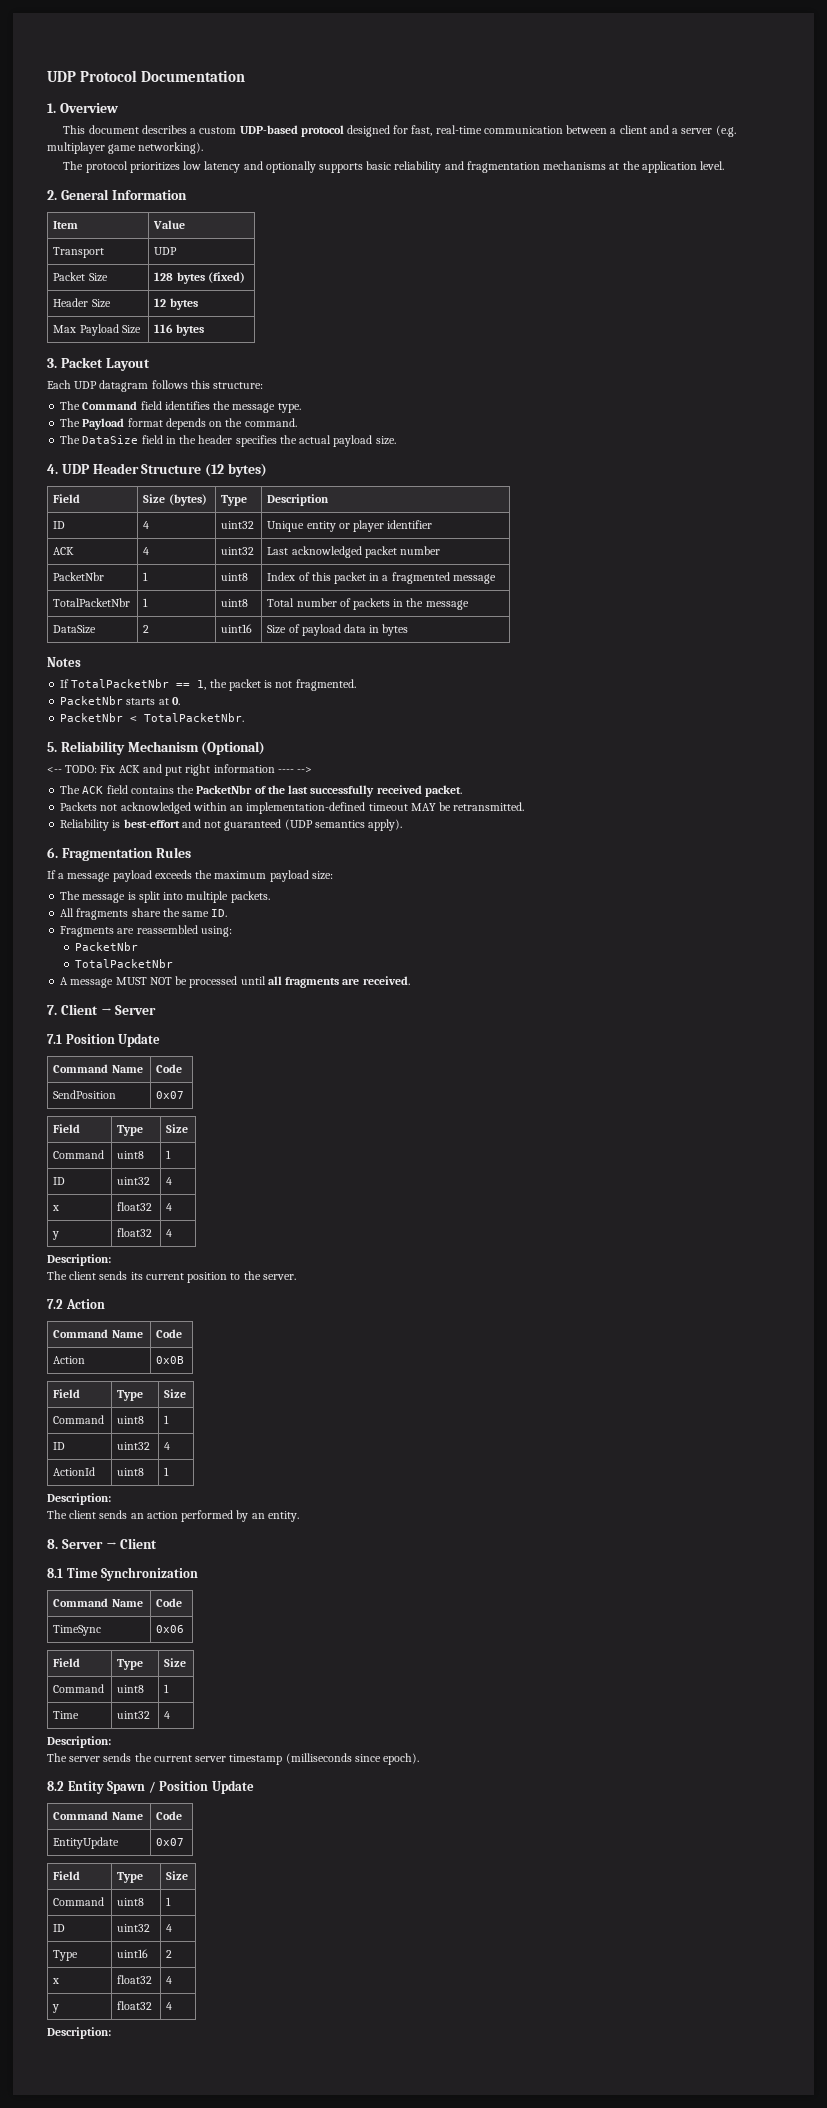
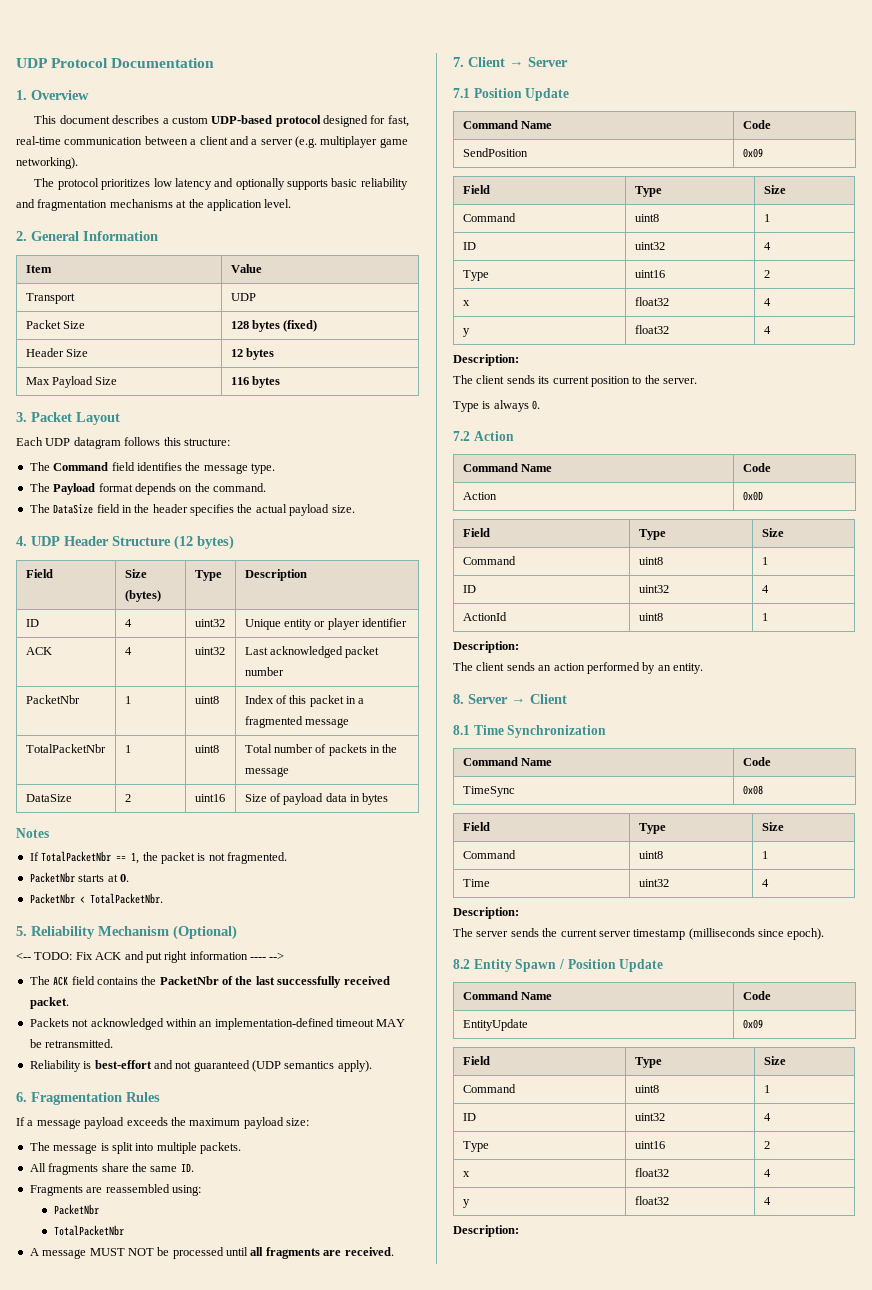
- SendPosition | 0x07
+ SendPosition | 0x09
  Field | Type | Size
  Command | uint8 | 1
  ID | uint32 | 4
+ Type | uint16 | 2
+ Type is always 0.
- Action | 0x0B
+ Action | 0x0D
- TimeSync | 0x06
+ TimeSync | 0x08
- EntityUpdate | 0x07
+ EntityUpdate | 0x09

